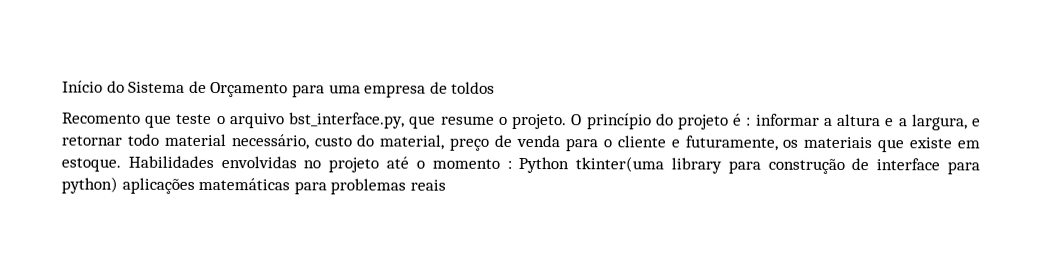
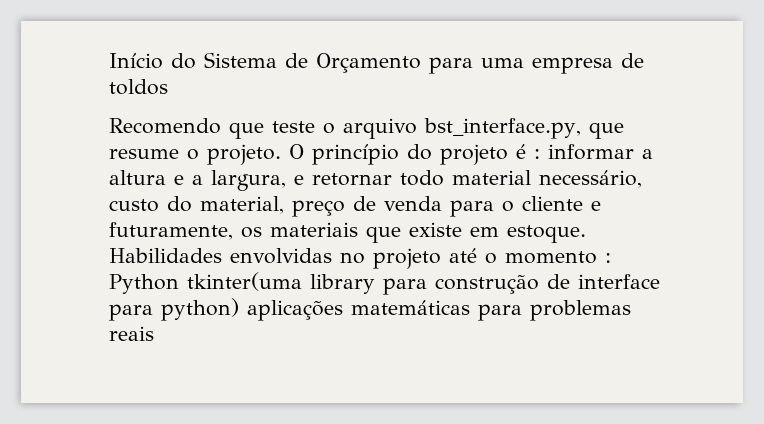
- Recomento que teste o arquivo bst_interface.py, que resume o projeto.
+ Recomendo que teste o arquivo bst_interface.py, que resume o projeto.

